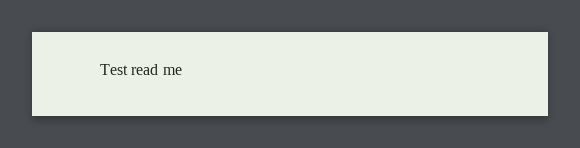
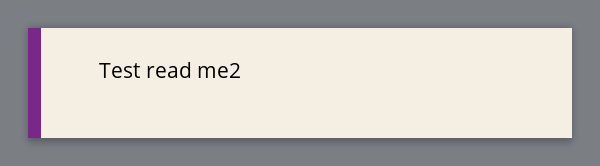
- Test read me
+ Test read me2

